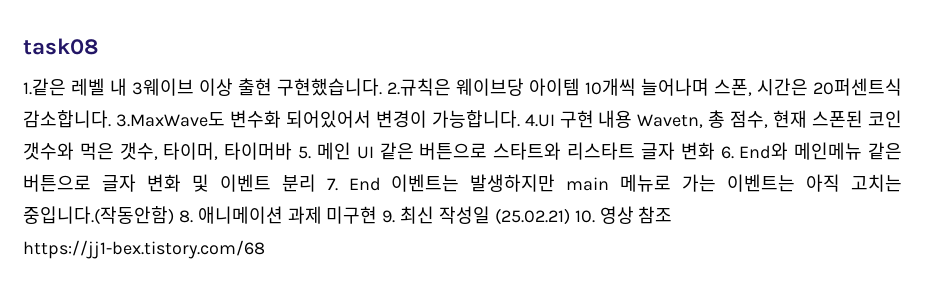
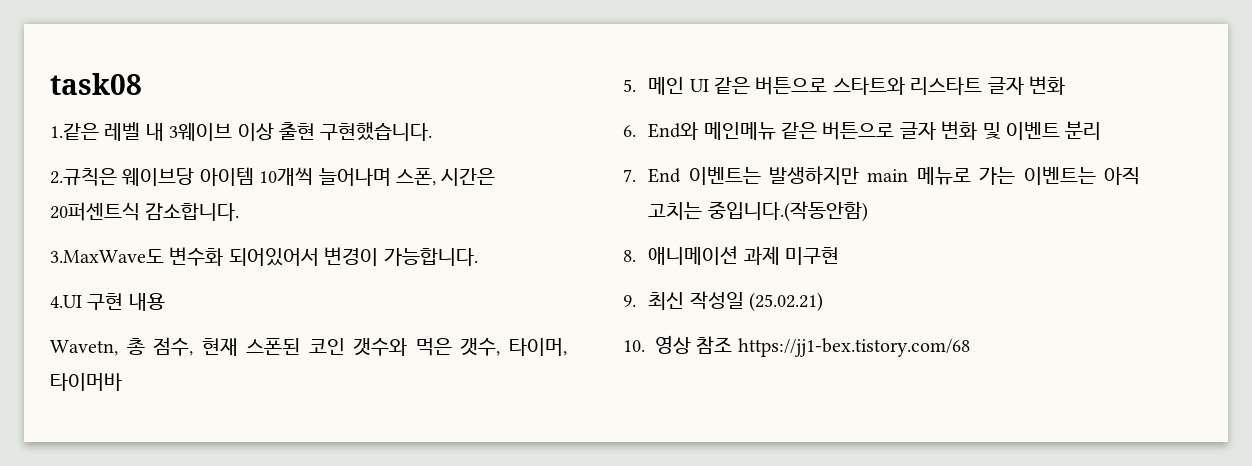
- 1.같은 레벨 내 3웨이브 이상 출현 구현했습니다. 2.규칙은 웨이브당 아이템 10개씩 늘어나며 스폰, 시간은 20퍼센트식 감소합니다. 3.MaxWave도 변수화 되어있어서 변경이 가능합니다. 4.UI 구현 내용 Wavetn, 총 점수, 현재 스폰된 코인 갯수와 먹은 갯수, 타이머, 타이머바 5. 메인 UI 같은 버튼으로 스타트와 리스타트 글자 변화 6. End와 메인메뉴 같은 버튼으로 글자 변화 및 이벤트 분리 7. End 이벤트는 발생하지만 main 메뉴로 가는 이벤트는 아직 고치는 중입니다.(작동안함) 8. 애니메이션 과제 미구현 9. 최신 작성일 (25.02.21) 10. 영상 참조 https://jj1-bex.tistory.com/68
+ 1.같은 레벨 내 3웨이브 이상 출현 구현했습니다.
+ 2.규칙은 웨이브당 아이템 10개씩 늘어나며 스폰, 시간은 20퍼센트식 감소합니다.
+ 3.MaxWave도 변수화 되어있어서 변경이 가능합니다.
+ 4.UI 구현 내용
+ Wavetn, 총 점수, 현재 스폰된 코인 갯수와 먹은 갯수, 타이머, 타이머바
+ 5. 메인 UI 같은 버튼으로 스타트와 리스타트 글자 변화
+ 6. End와 메인메뉴 같은 버튼으로 글자 변화 및 이벤트 분리
+ 7. End 이벤트는 발생하지만 main 메뉴로 가는 이벤트는 아직 고치는 중입니다.(작동안함)
+ 8. 애니메이션 과제 미구현
+ 9. 최신 작성일 (25.02.21)
+ 10. 영상 참조 https://jj1-bex.tistory.com/68

